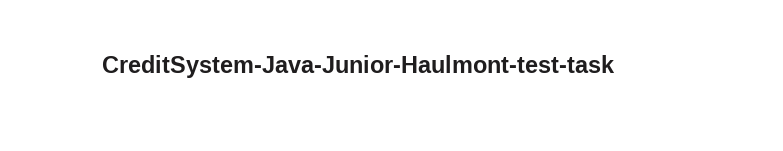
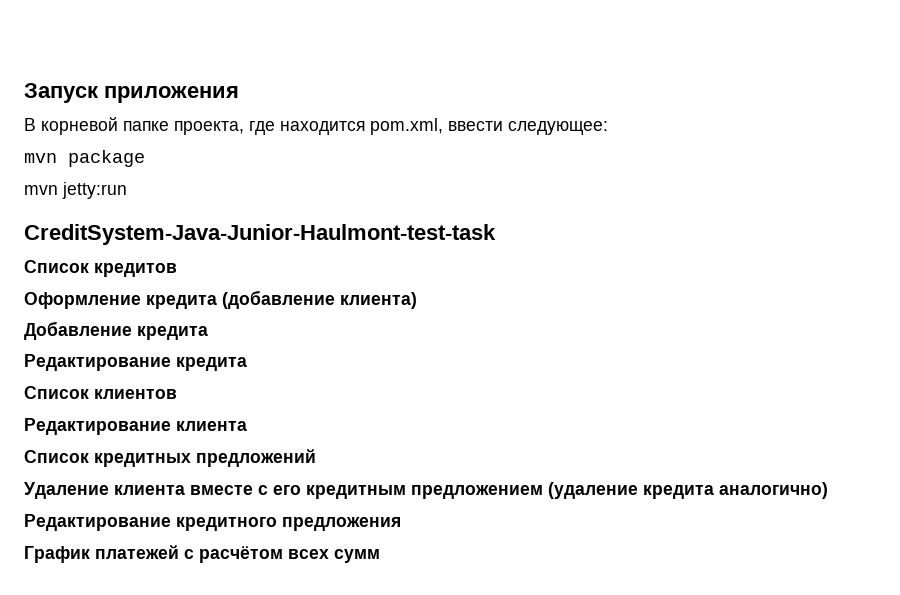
+ Запуск приложения
+ В корневой папке проекта, где находится pom.xml, ввести следующее:
+ mvn package
+ mvn jetty:run
  CreditSystem-Java-Junior-Haulmont-test-task
+ Список кредитов
+ Оформление кредита (добавление клиента)
+ Добавление кредита
+ Редактирование кредита
+ Список клиентов
+ Редактирование клиента
+ Список кредитных предложений
+ Удаление клиента вместе с его кредитным предложением (удаление кредита аналогично)
+ Редактирование кредитного предложения
+ График платежей с расчётом всех сумм

